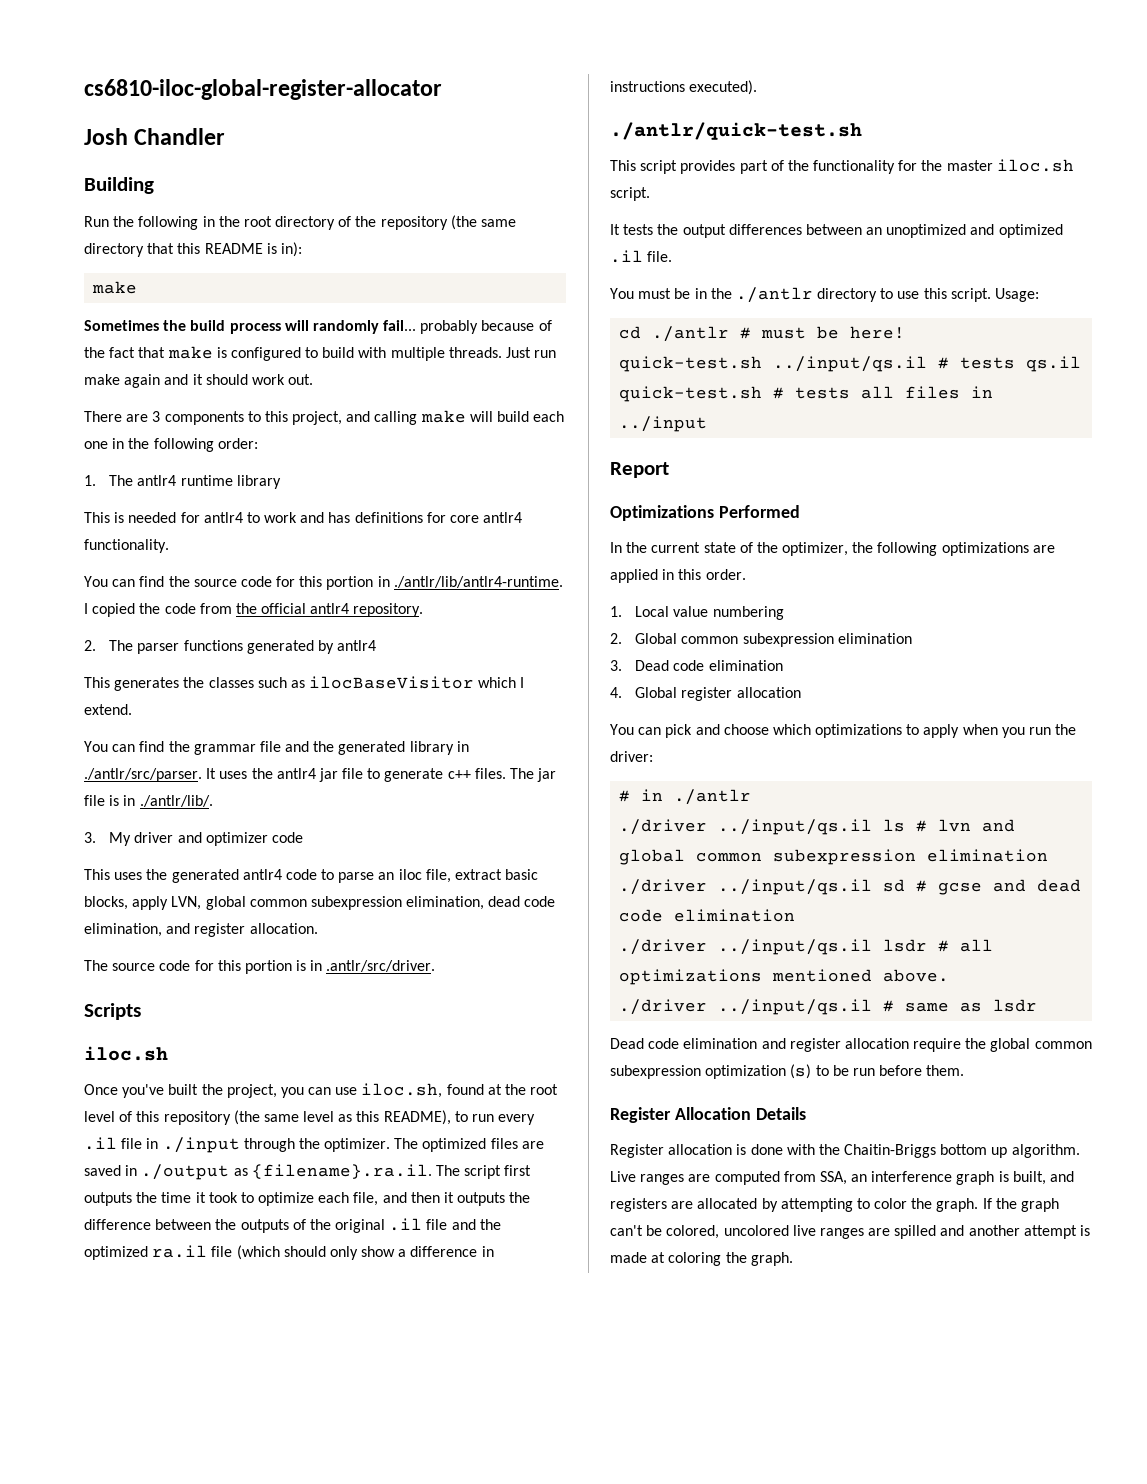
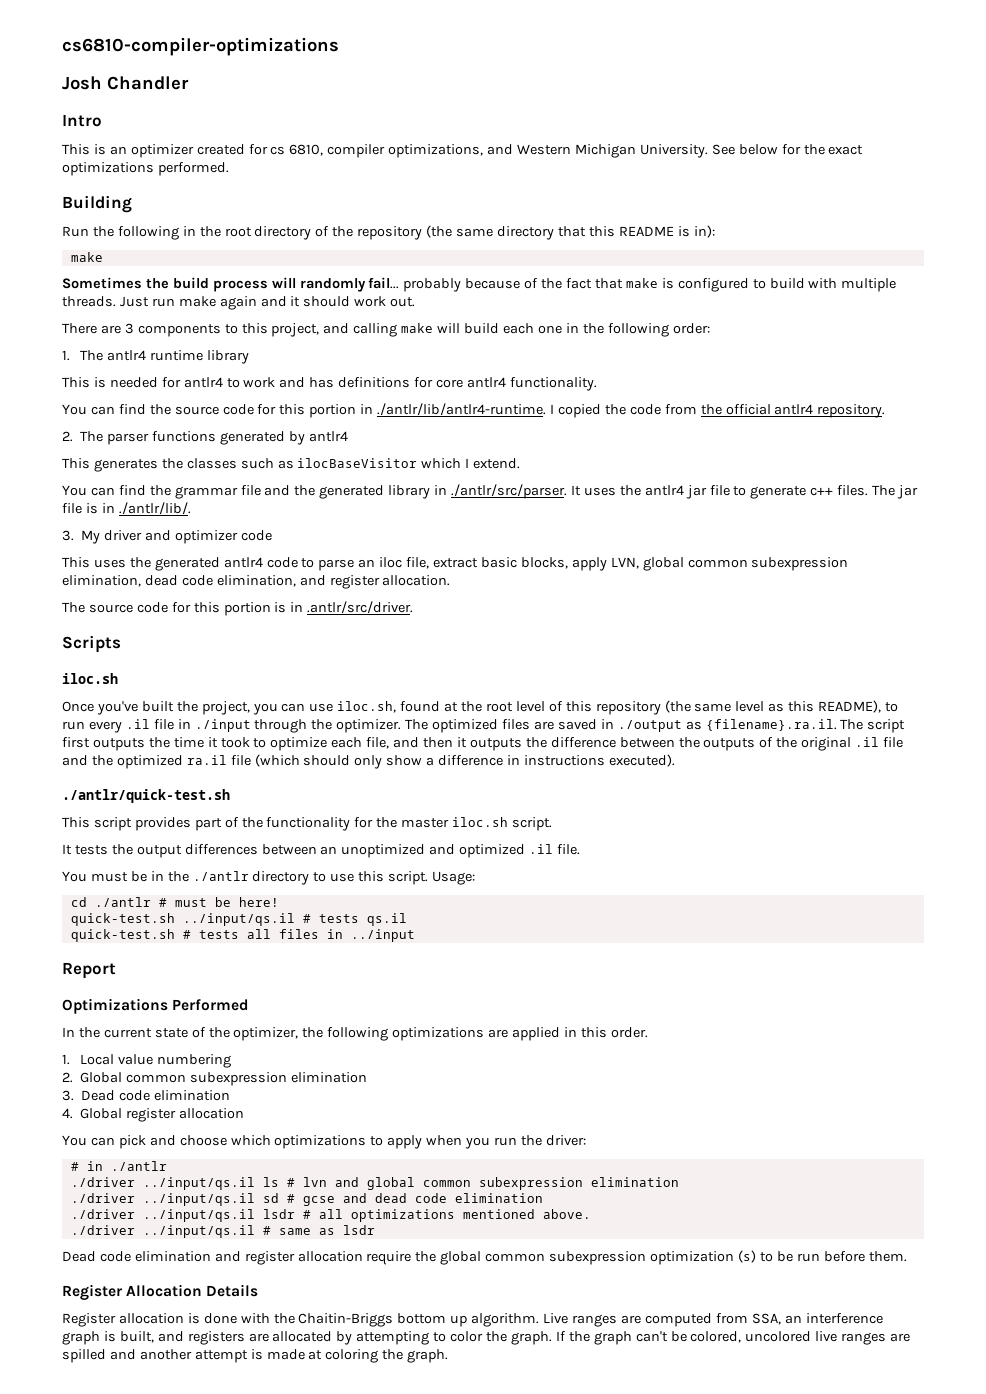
- cs6810-iloc-global-register-allocator
+ cs6810-compiler-optimizations
+ Intro
+ This is an optimizer created for cs 6810, compiler optimizations, and Western Michigan University. See below for the exact optimizations performed.

